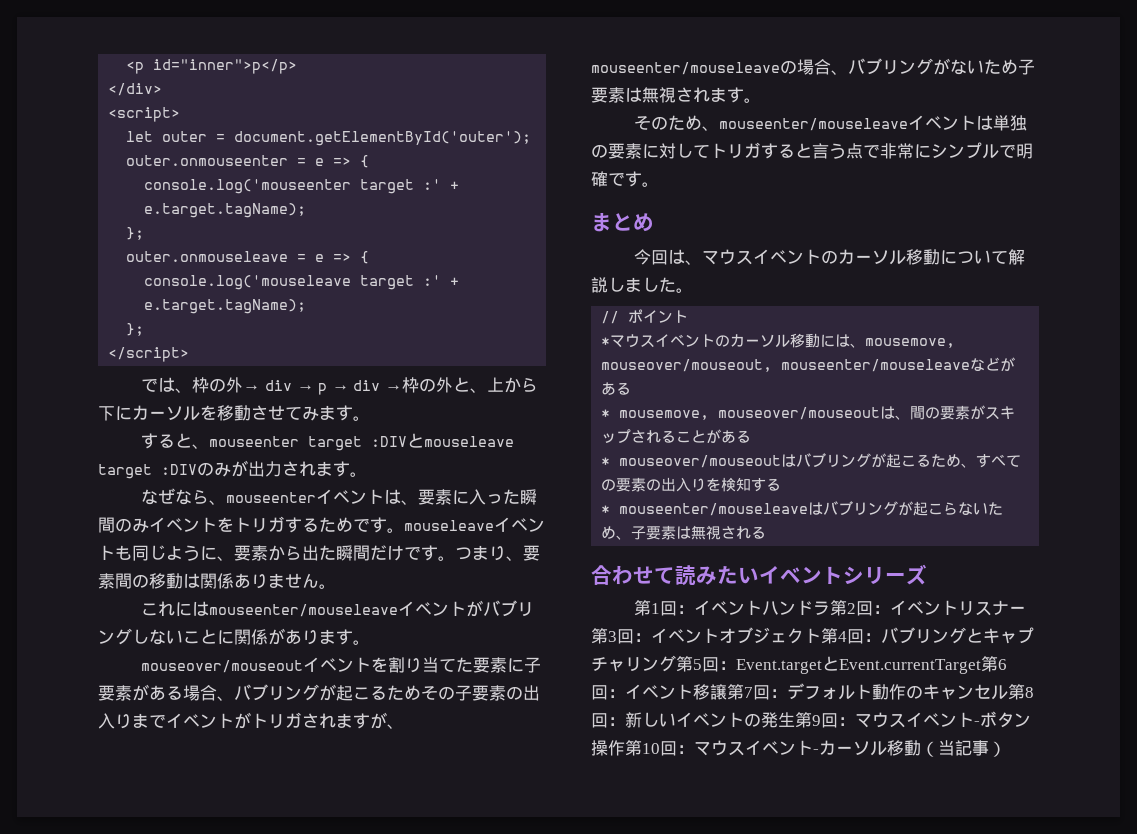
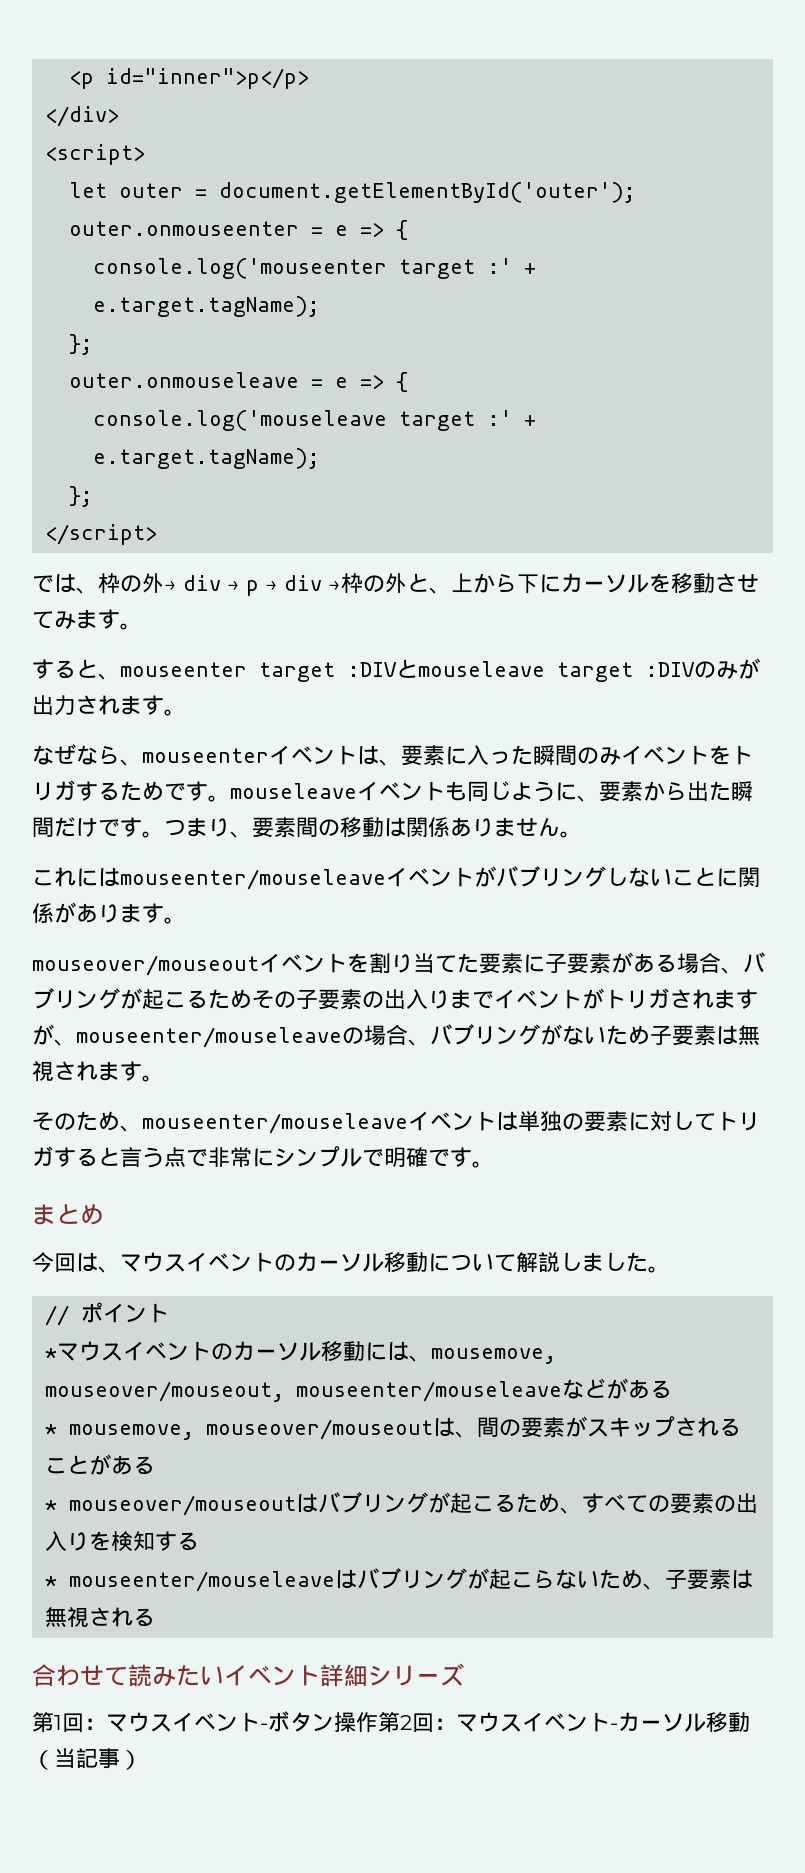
- 合わせて読みたいイベントシリーズ
+ 合わせて読みたいイベント詳細シリーズ
- 第1回：イベントハンドラ第2回：イベントリスナー第3回：イベントオブジェクト第4回：バブリングとキャプチャリング第5回：Event.targetとEvent.currentTarget第6回：イベント移譲第7回：デフォルト動作のキャンセル第8回：新しいイベントの発生第9回：マウスイベント-ボタン操作第10回：マウスイベント-カーソル移動（当記事）
+ 第1回：マウスイベント-ボタン操作第2回：マウスイベント-カーソル移動（当記事）

